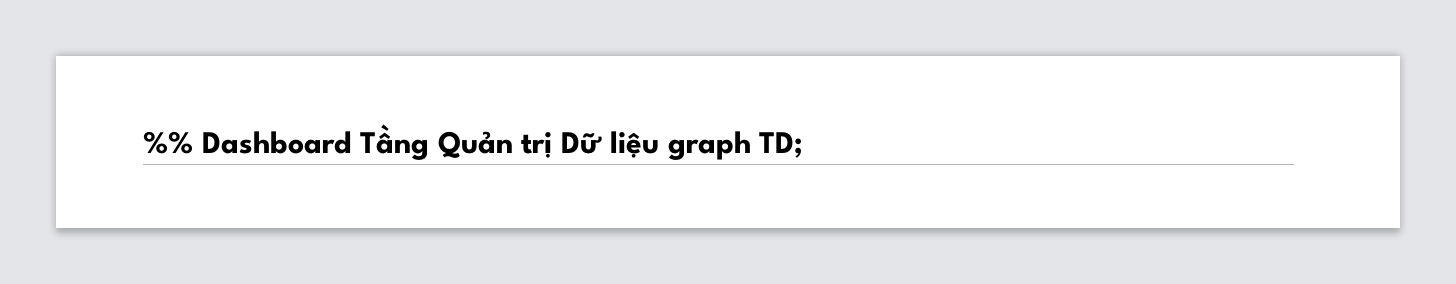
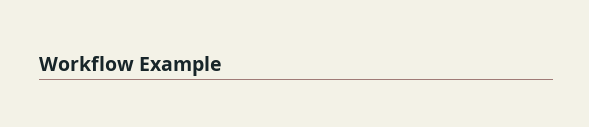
- %% Dashboard Tầng Quản trị Dữ liệu graph TD;
+ Workflow Example

